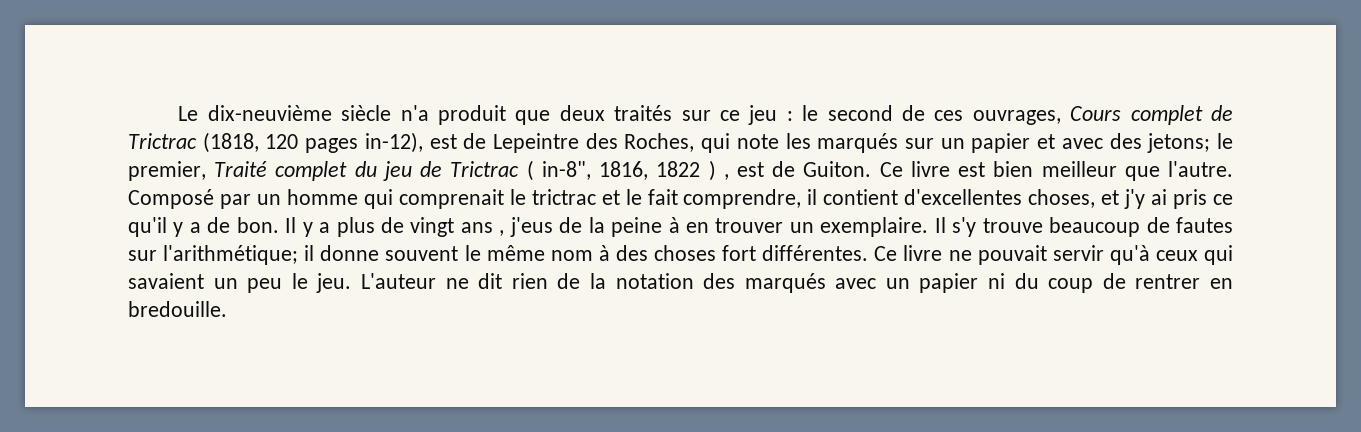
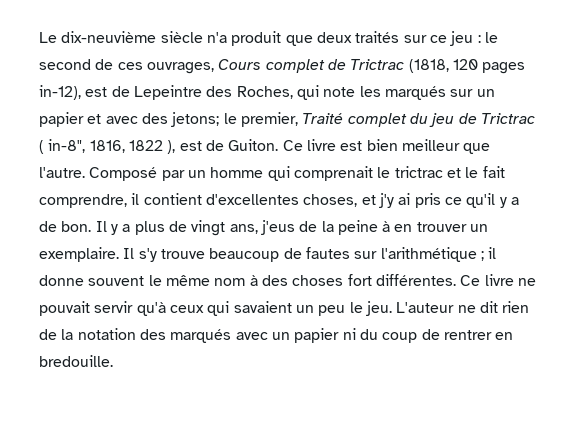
- Le dix-neuvième siècle n'a produit que deux traités sur ce jeu : le second de ces ouvrages, Cours complet de Trictrac (1818, 120 pages in-12), est de Lepeintre des Roches, qui note les marqués sur un papier et avec des jetons; le premier, Traité complet du jeu de Trictrac ( in-8", 1816, 1822 ) , est de Guiton.
+ Le dix-neuvième siècle n'a produit que deux traités sur ce jeu : le second de ces ouvrages, Cours complet de Trictrac (1818, 120 pages in-12), est de Lepeintre des Roches, qui note les marqués sur un papier et avec des jetons; le premier, Traité complet du jeu de Trictrac ( in-8", 1816, 1822 ), est de Guiton.
- Il y a plus de vingt ans , j'eus de la peine à en trouver un exemplaire.
+ Il y a plus de vingt ans, j'eus de la peine à en trouver un exemplaire.
- Il s'y trouve beaucoup de fautes sur l'arithmétique; il donne souvent le même nom à des choses fort différentes.
+ Il s'y trouve beaucoup de fautes sur l'arithmétique ; il donne souvent le même nom à des choses fort différentes.

